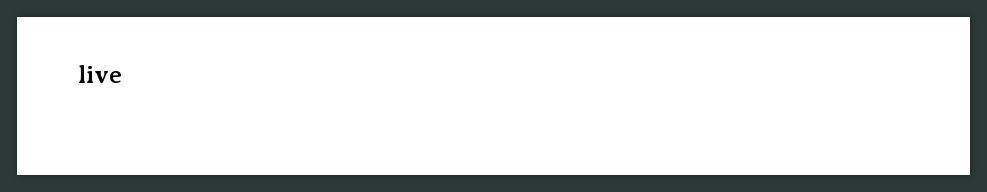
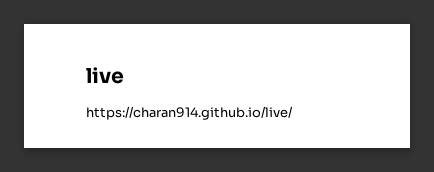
+ https://charan914.github.io/live/

